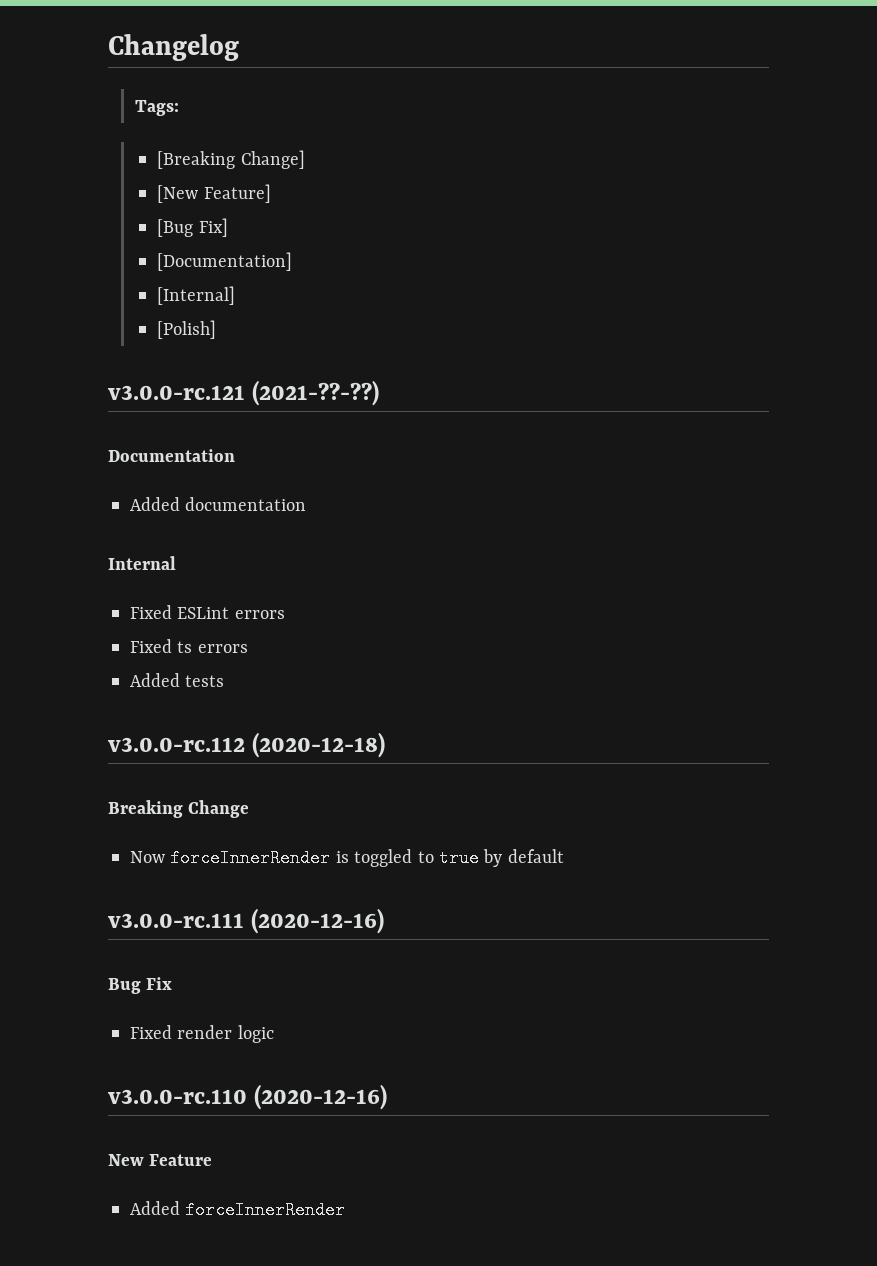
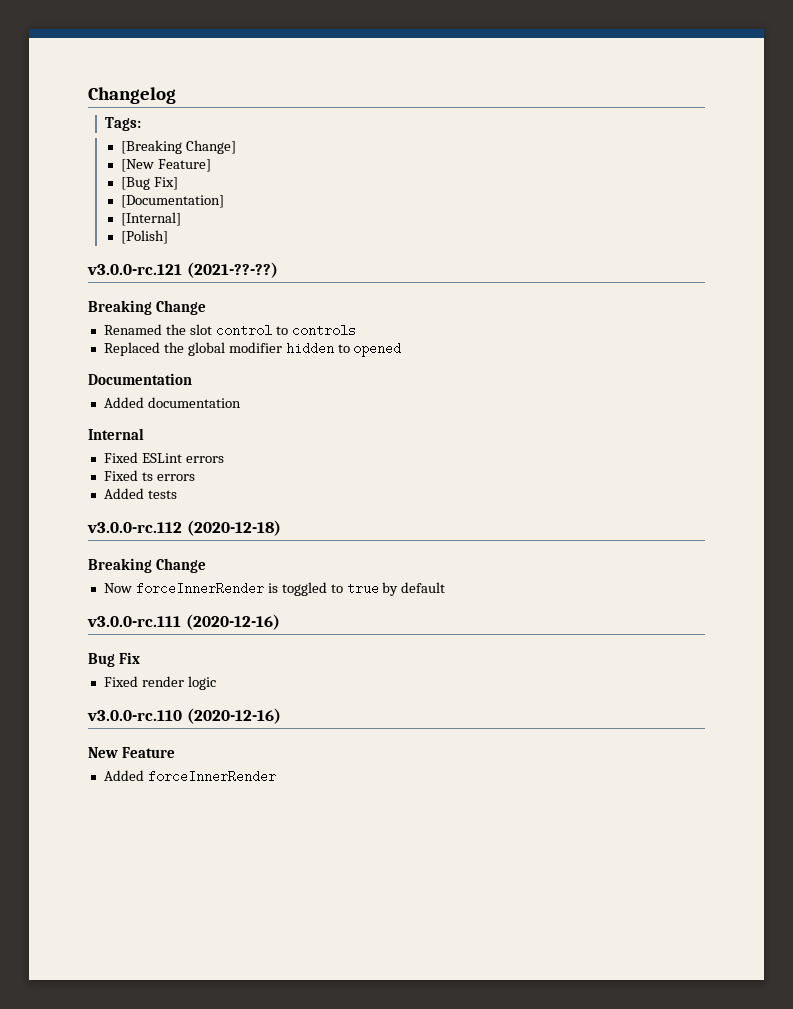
  v3.0.0-rc.121 (2021-??-??)
+ Breaking Change
+ Renamed the slot control to controls
+ Replaced the global modifier hidden to opened

